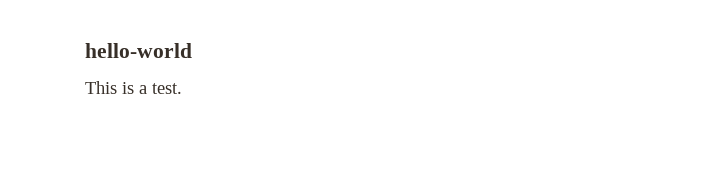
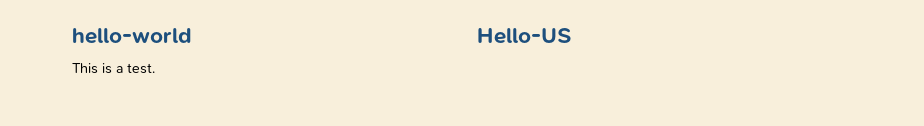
+ Hello-US

